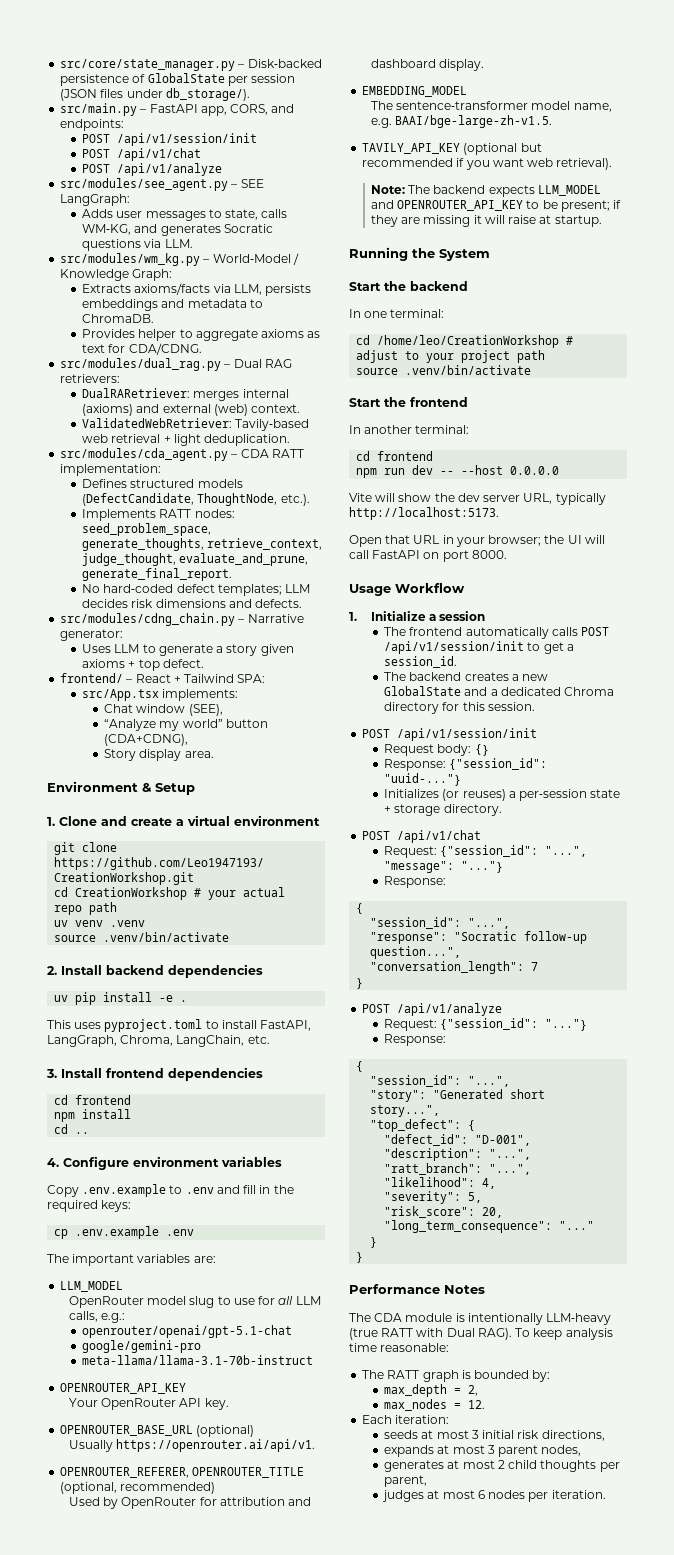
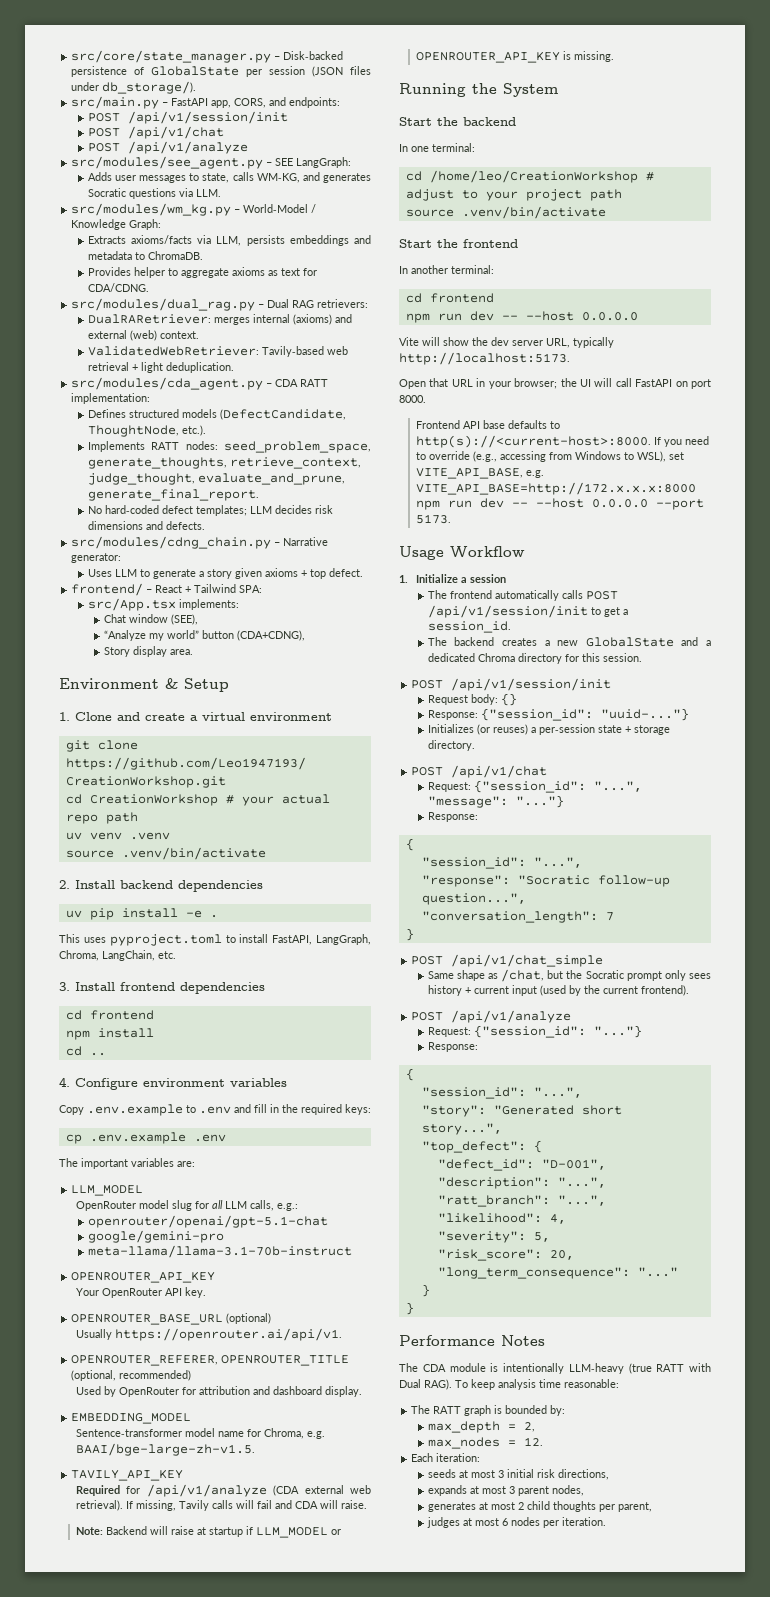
- OpenRouter model slug to use for all LLM calls, e.g.:
+ OpenRouter model slug for all LLM calls, e.g.:
- The sentence‑transformer model name, e.g. BAAI/bge-large-zh-v1.5.
- TAVILY_API_KEY (optional but recommended if you want web retrieval).
- Note: The backend expects LLM_MODEL and OPENROUTER_API_KEY to be present; if they are missing it will raise at startup.
+ Sentence‑transformer model name for Chroma, e.g. BAAI/bge-large-zh-v1.5.
+ TAVILY_API_KEY
+ Required for /api/v1/analyze (CDA external web retrieval). If missing, Tavily calls will fail and CDA will raise.
+ Note: Backend will raise at startup if LLM_MODEL or OPENROUTER_API_KEY is missing.
+ Frontend API base defaults to http(s)://<current-host>:8000. If you need to override (e.g., accessing from Windows to WSL), set VITE_API_BASE, e.g. VITE_API_BASE=http://172.x.x.x:8000 npm run dev -- --host 0.0.0.0 --port 5173.
+ POST /api/v1/chat_simple
+ Same shape as /chat, but the Socratic prompt only sees history + current input (used by the current frontend).

